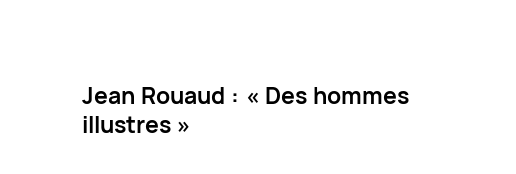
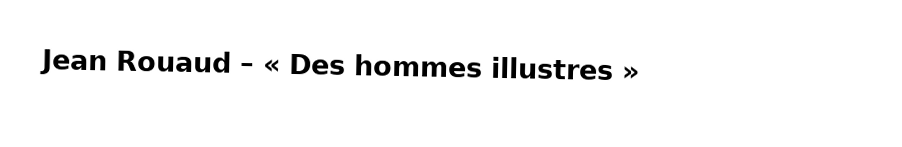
- Jean Rouaud : « Des hommes illustres »
+ Jean Rouaud – « Des hommes illustres »

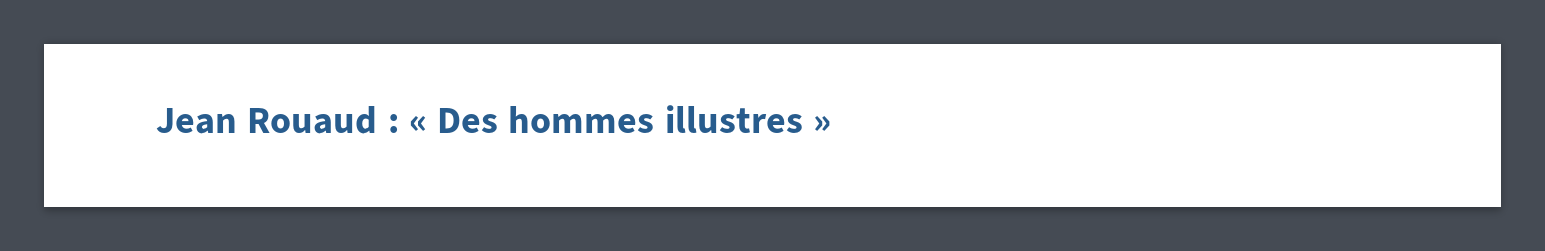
- Jean Rouaud – « Des hommes illustres »
+ Jean Rouaud : « Des hommes illustres »

